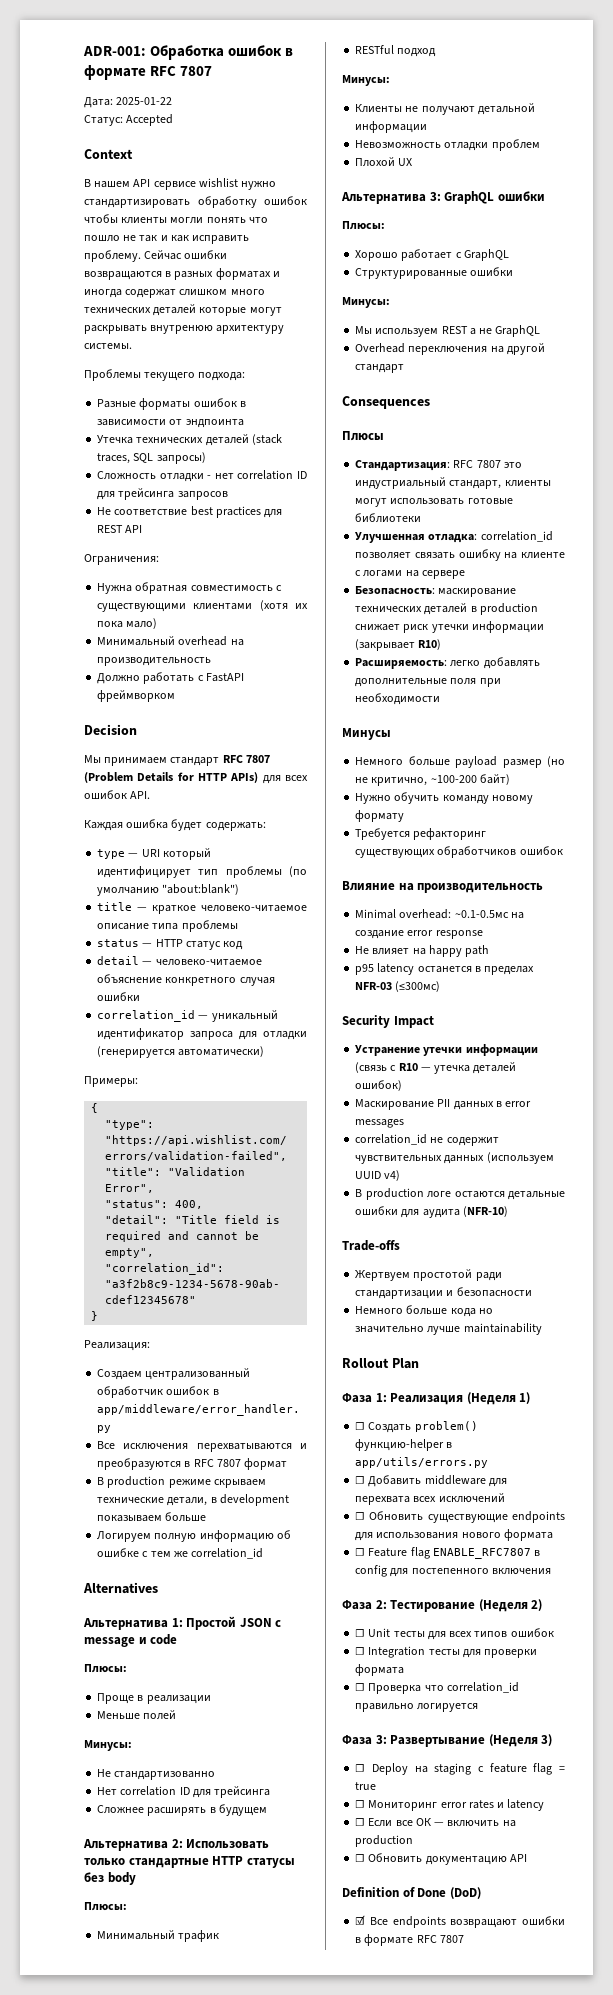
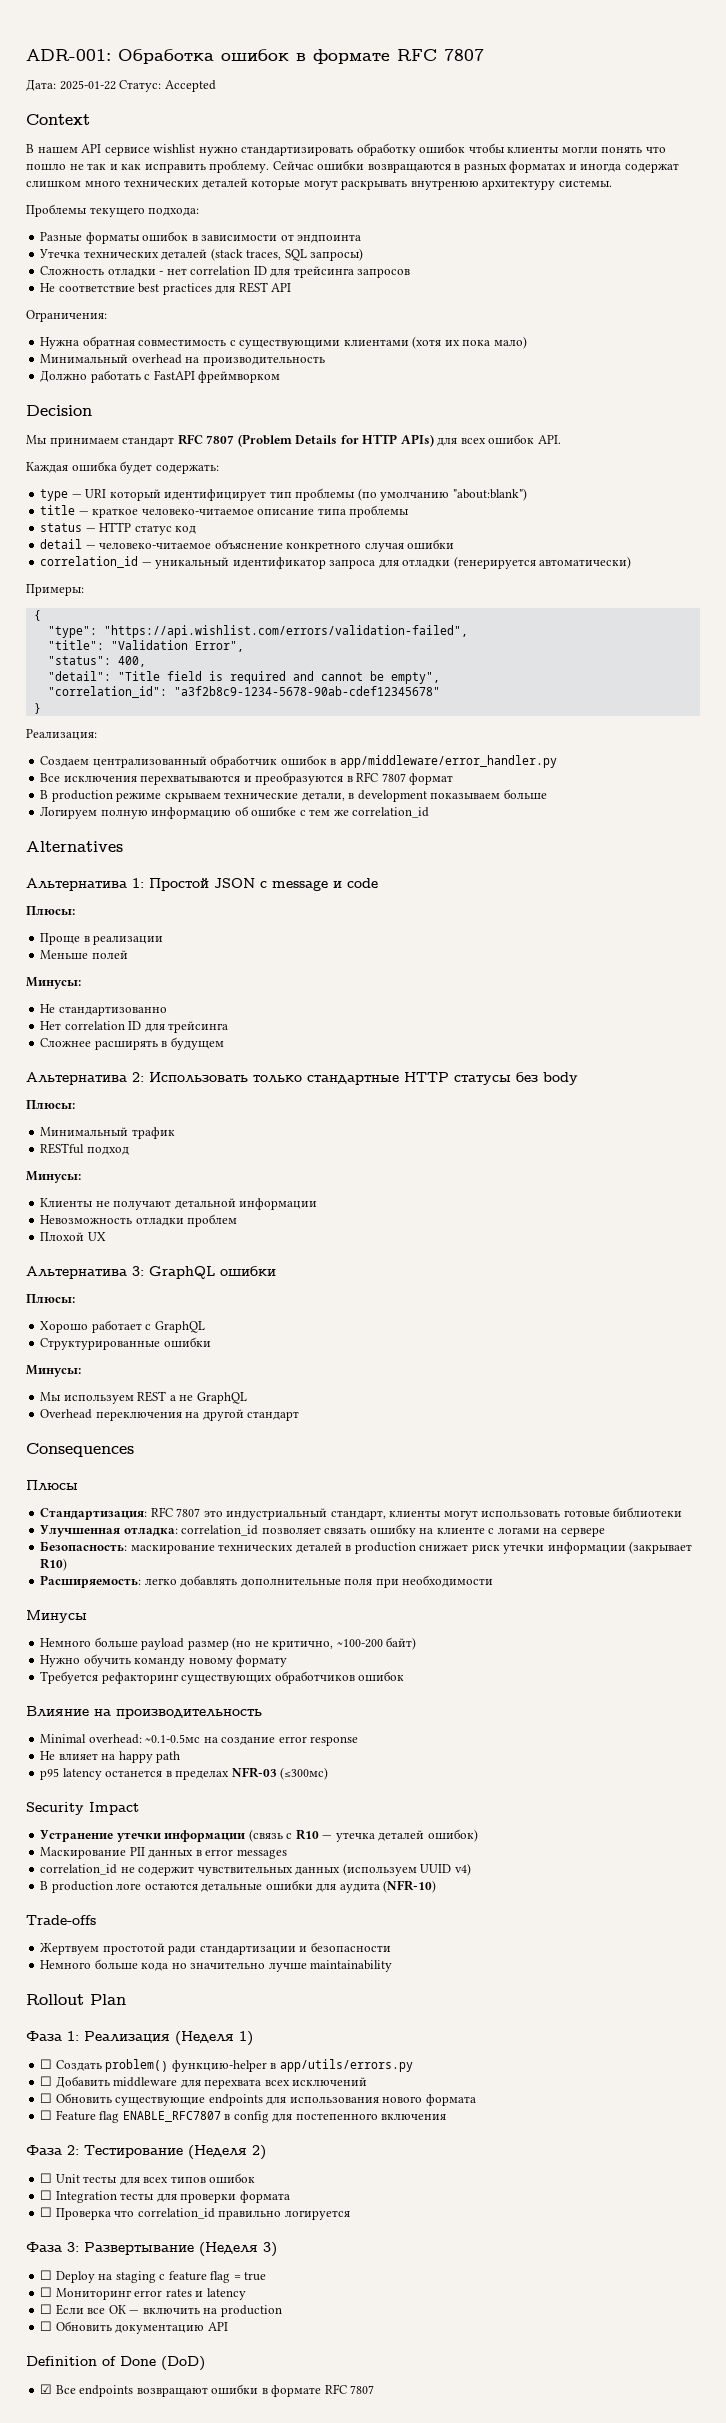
- Дата: 2025-01-22
- Статус: Accepted
+ Дата: 2025-01-22 Статус: Accepted

